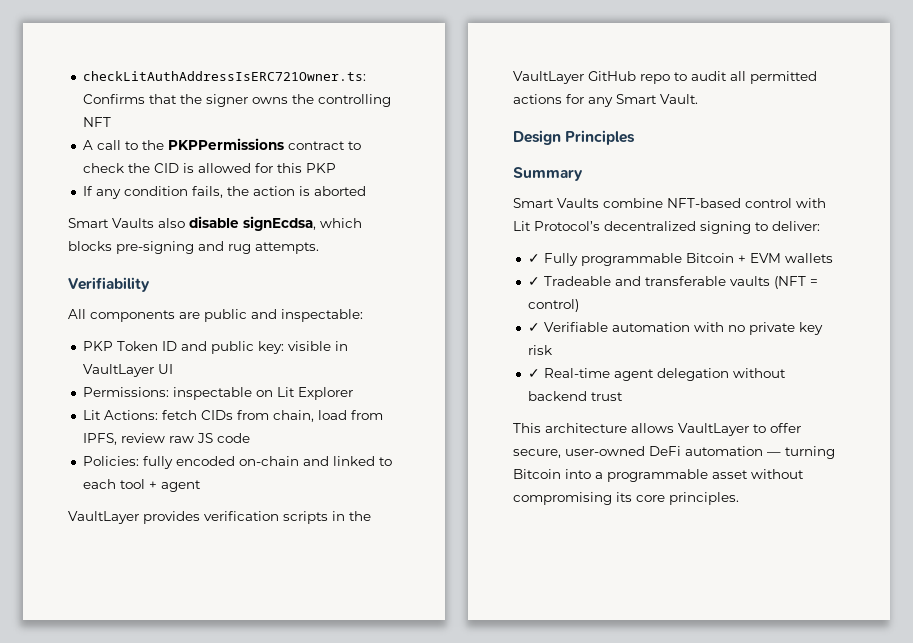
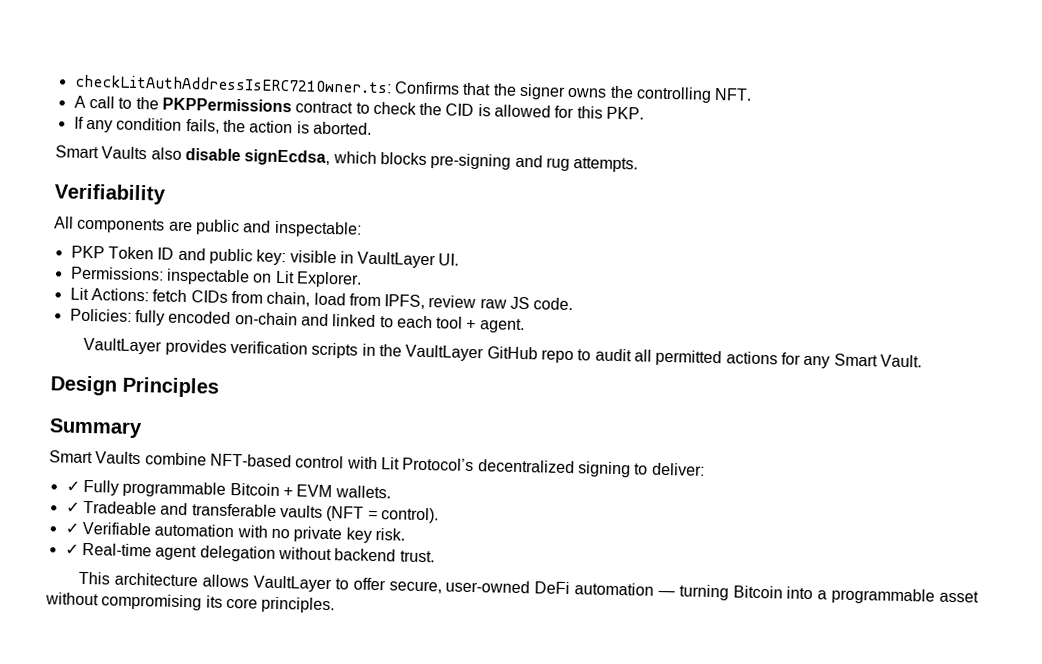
- checkLitAuthAddressIsERC721Owner.ts: Confirms that the signer owns the controlling NFT
+ checkLitAuthAddressIsERC721Owner.ts: Confirms that the signer owns the controlling NFT.
- A call to the PKPPermissions contract to check the CID is allowed for this PKP
+ A call to the PKPPermissions contract to check the CID is allowed for this PKP.
- If any condition fails, the action is aborted
+ If any condition fails, the action is aborted.
- PKP Token ID and public key: visible in VaultLayer UI
+ PKP Token ID and public key: visible in VaultLayer UI.
- Permissions: inspectable on Lit Explorer
+ Permissions: inspectable on Lit Explorer.
- Lit Actions: fetch CIDs from chain, load from IPFS, review raw JS code
+ Lit Actions: fetch CIDs from chain, load from IPFS, review raw JS code.
- Policies: fully encoded on-chain and linked to each tool + agent
+ Policies: fully encoded on-chain and linked to each tool + agent.
- ✓ Fully programmable Bitcoin + EVM wallets
+ ✓ Fully programmable Bitcoin + EVM wallets.
- ✓ Tradeable and transferable vaults (NFT = control)
+ ✓ Tradeable and transferable vaults (NFT = control).
- ✓ Verifiable automation with no private key risk
+ ✓ Verifiable automation with no private key risk.
- ✓ Real-time agent delegation without backend trust
+ ✓ Real-time agent delegation without backend trust.

